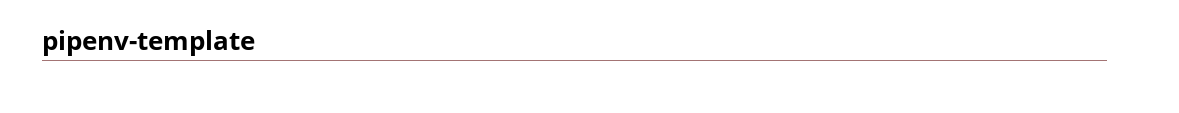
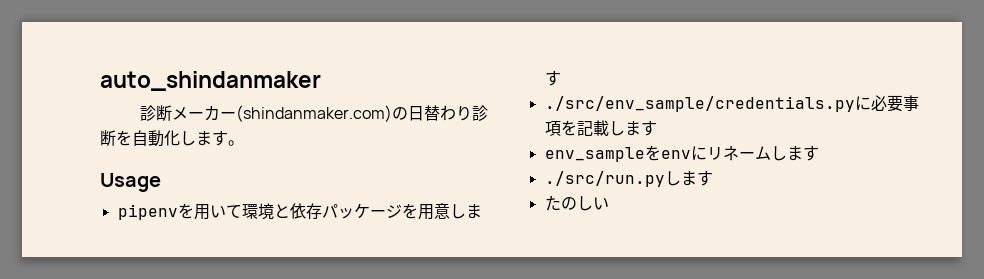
- pipenv-template
+ auto_shindanmaker
+ 診断メーカー(shindanmaker.com)の日替わり診断を自動化します。
+ Usage
+ pipenvを用いて環境と依存パッケージを用意します
+ ./src/env_sample/credentials.pyに必要事項を記載します
+ env_sampleをenvにリネームします
+ ./src/run.pyします
+ たのしい

